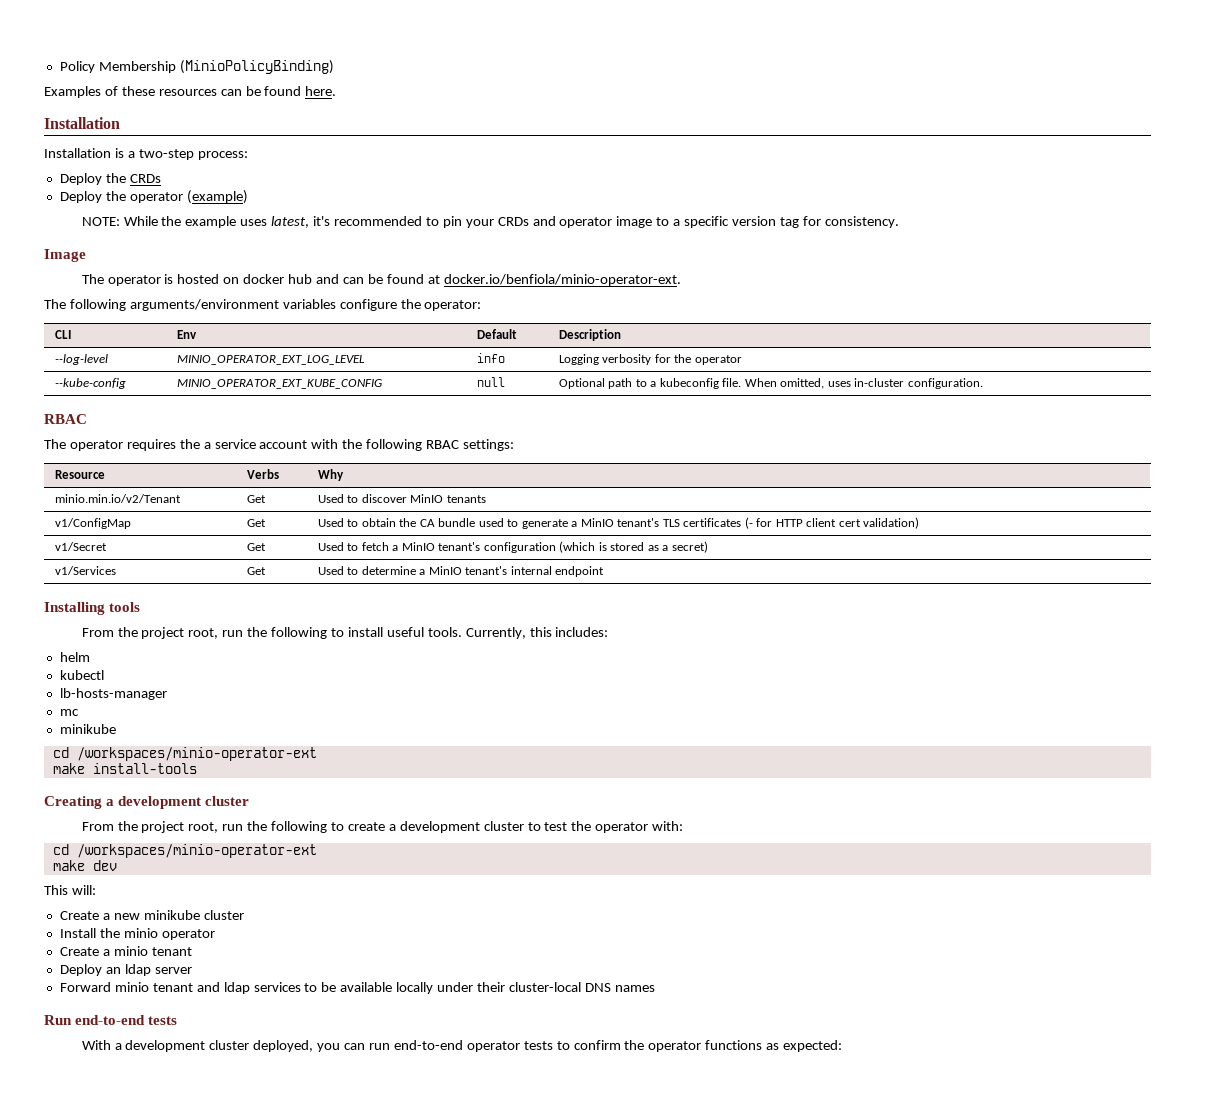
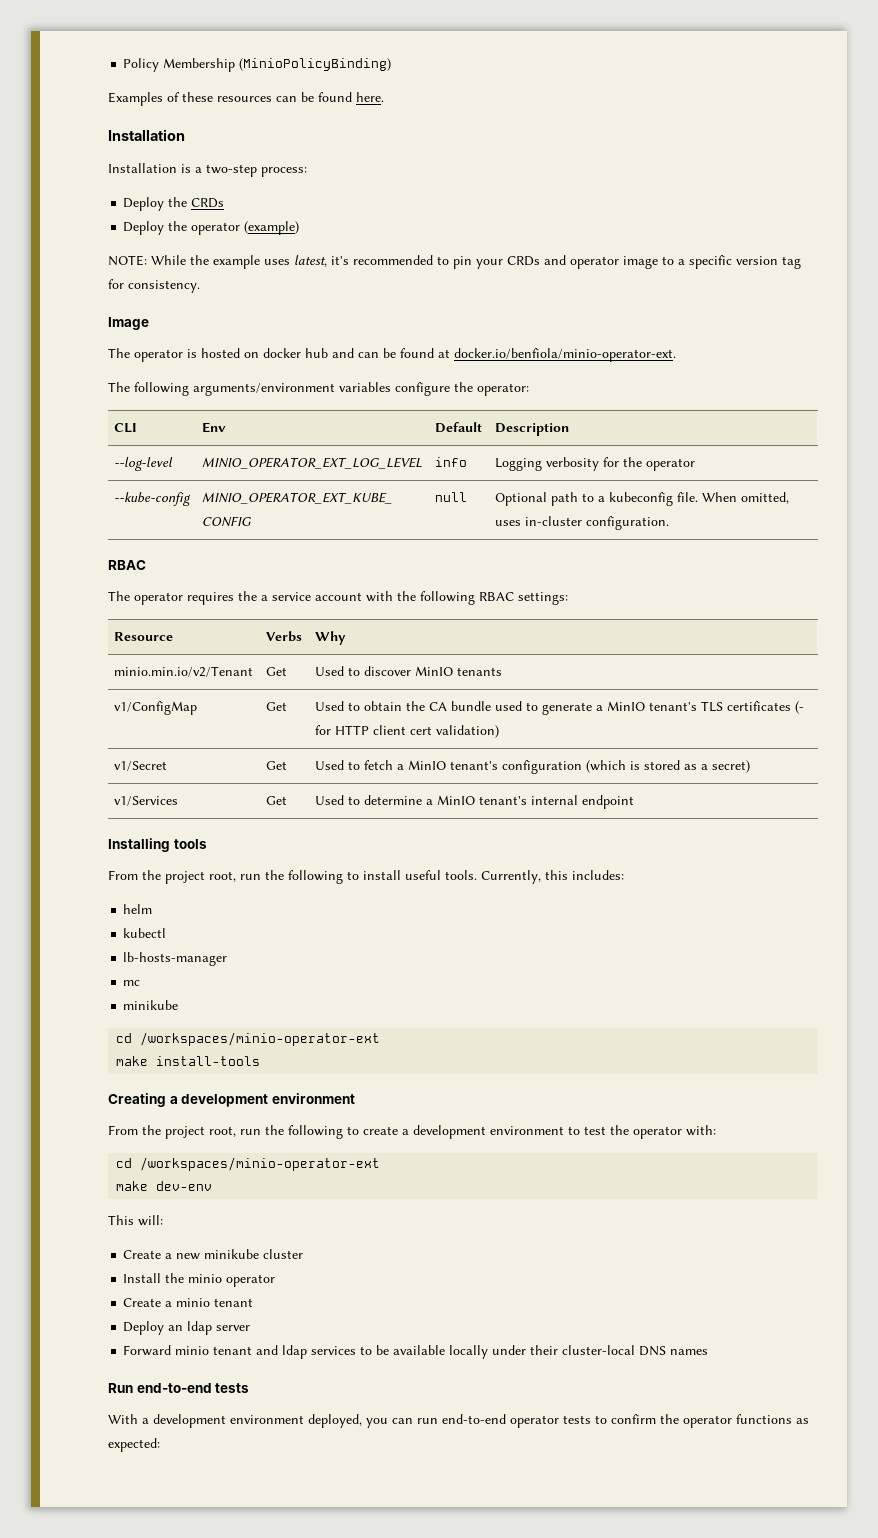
- Creating a development cluster
+ Creating a development environment
- From the project root, run the following to create a development cluster to test the operator with:
+ From the project root, run the following to create a development environment to test the operator with:
- make dev
+ make dev-env
- With a development cluster deployed, you can run end-to-end operator tests to confirm the operator functions as expected:
+ With a development environment deployed, you can run end-to-end operator tests to confirm the operator functions as expected:

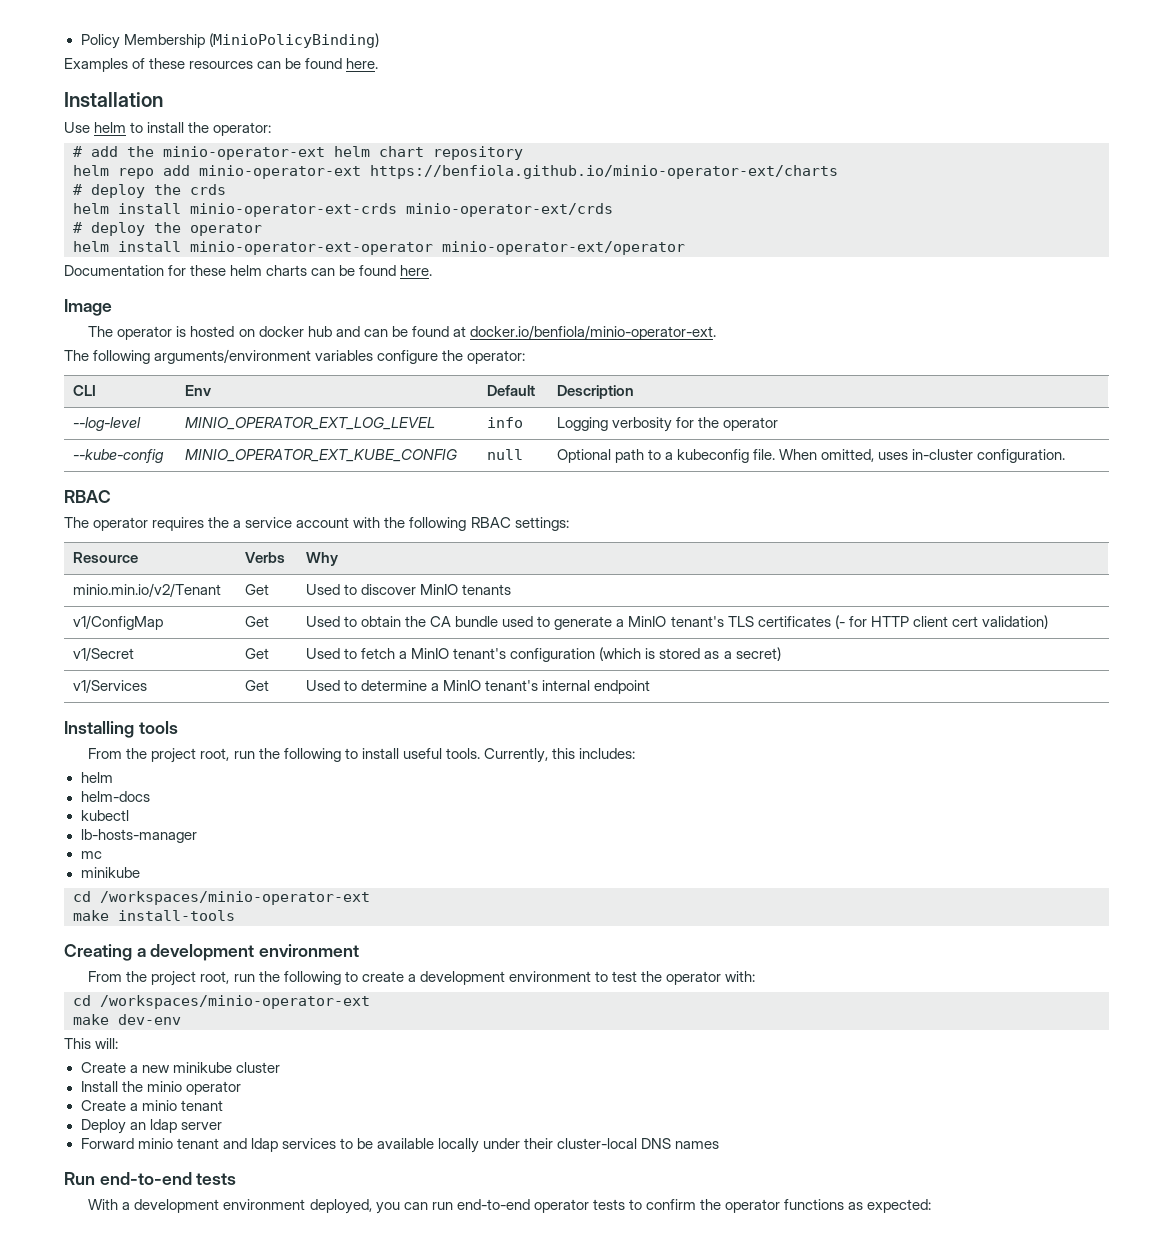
- Installation is a two-step process:
- Deploy the CRDs
- Deploy the operator (example)
- NOTE: While the example uses latest, it's recommended to pin your CRDs and operator image to a specific version tag for consistency.
+ Use helm to install the operator:
+ # add the minio-operator-ext helm chart repository
+ helm repo add minio-operator-ext https://benfiola.github.io/minio-operator-ext/charts
+ # deploy the crds
+ helm install minio-operator-ext-crds minio-operator-ext/crds
+ # deploy the operator
+ helm install minio-operator-ext-operator minio-operator-ext/operator
+ Documentation for these helm charts can be found here.
+ helm-docs

